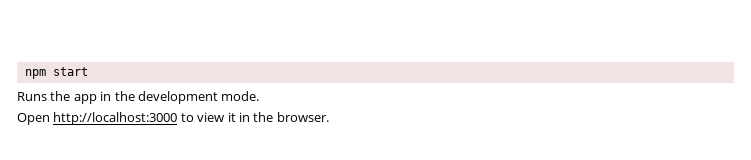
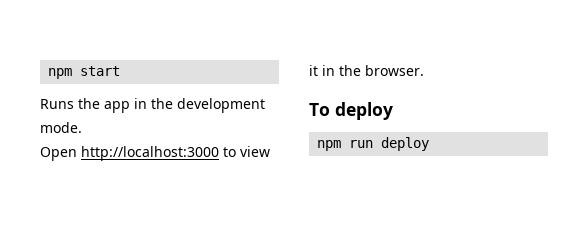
+ To deploy
+ npm run deploy

